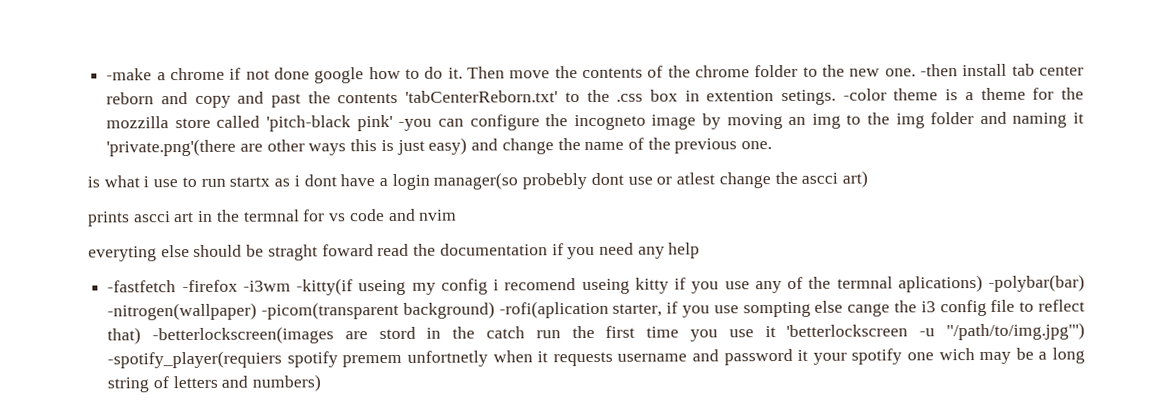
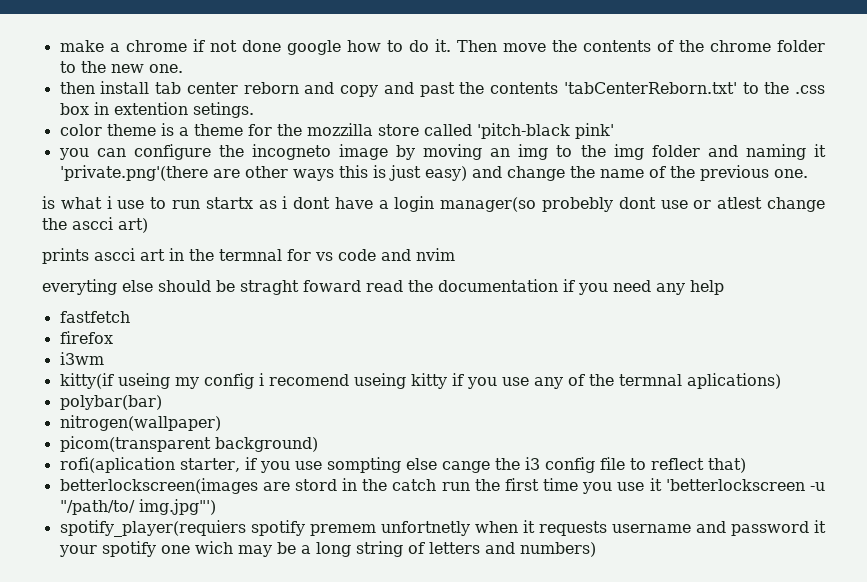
- -make a chrome if not done google how to do it.
+ make a chrome if not done google how to do it.
- Then move the contents of the chrome folder to the new one. -then install tab center reborn and copy and past the contents 'tabCenterReborn.txt' to the .css box in extention setings. -color theme is a theme for the mozzilla store called 'pitch-black pink' -you can configure the incogneto image by moving an img to the img folder and naming it 'private.png'(there are other ways this is just easy) and change the name of the previous one.
+ Then move the contents of the chrome folder to the new one.
+ then install tab center reborn and copy and past the contents 'tabCenterReborn.txt' to the .css box in extention setings.
+ color theme is a theme for the mozzilla store called 'pitch-black pink'
+ you can configure the incogneto image by moving an img to the img folder and naming it 'private.png'(there are other ways this is just easy) and change the name of the previous one.
- -fastfetch -firefox -i3wm -kitty(if useing my config i recomend useing kitty if you use any of the termnal aplications) -polybar(bar) -nitrogen(wallpaper) -picom(transparent background) -rofi(aplication starter, if you use sompting else cange the i3 config file to reflect that) -betterlockscreen(images are stord in the catch run the first time you use it 'betterlockscreen -u "/path/to/img.jpg"') -spotify_player(requiers spotify premem unfortnetly when it requests username and password it your spotify one wich may be a long string of letters and numbers)
+ fastfetch
+ firefox
+ i3wm
+ kitty(if useing my config i recomend useing kitty if you use any of the termnal aplications)
+ polybar(bar)
+ nitrogen(wallpaper)
+ picom(transparent background)
+ rofi(aplication starter, if you use sompting else cange the i3 config file to reflect that)
+ betterlockscreen(images are stord in the catch run the first time you use it 'betterlockscreen -u "/path/to/ img.jpg"')
+ spotify_player(requiers spotify premem unfortnetly when it requests username and password it your spotify one wich may be a long string of letters and numbers)

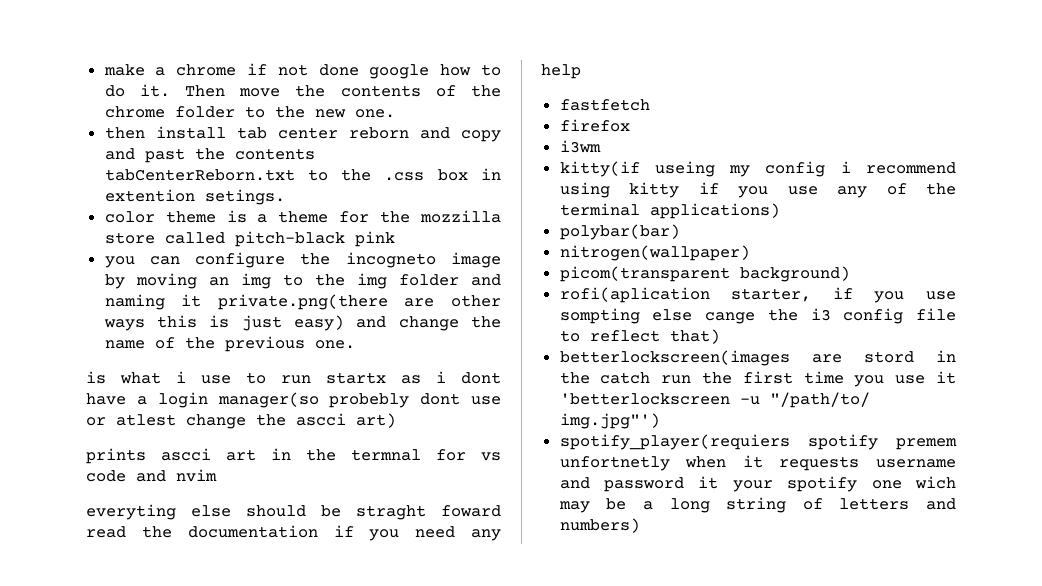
- then install tab center reborn and copy and past the contents 'tabCenterReborn.txt' to the .css box in extention setings.
+ then install tab center reborn and copy and past the contents tabCenterReborn.txt to the .css box in extention setings.
- color theme is a theme for the mozzilla store called 'pitch-black pink'
+ color theme is a theme for the mozzilla store called pitch-black pink
- you can configure the incogneto image by moving an img to the img folder and naming it 'private.png'(there are other ways this is just easy) and change the name of the previous one.
+ you can configure the incogneto image by moving an img to the img folder and naming it private.png(there are other ways this is just easy) and change the name of the previous one.
- kitty(if useing my config i recomend useing kitty if you use any of the termnal aplications)
+ kitty(if useing my config i recommend using kitty if you use any of the terminal applications)

